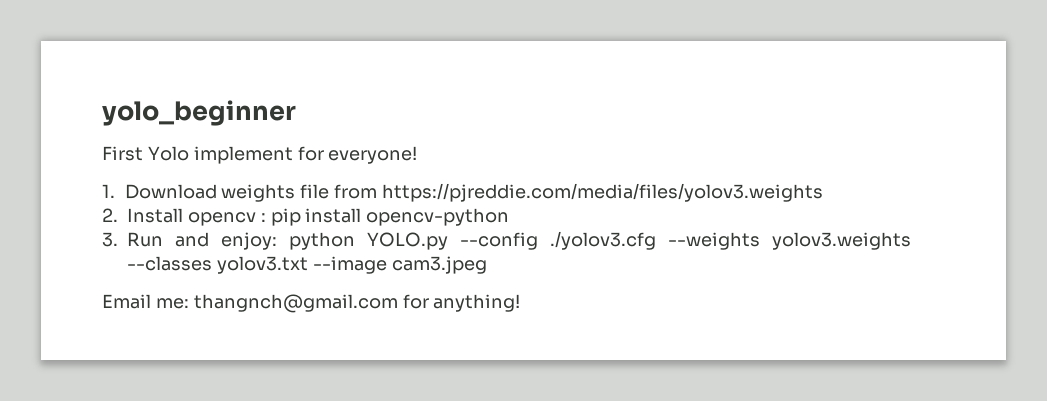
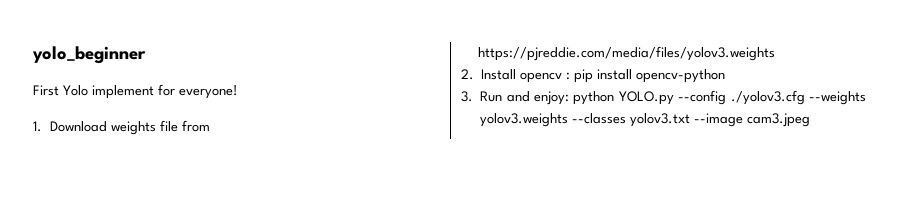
- Email me: thangnch@gmail.com for anything!

